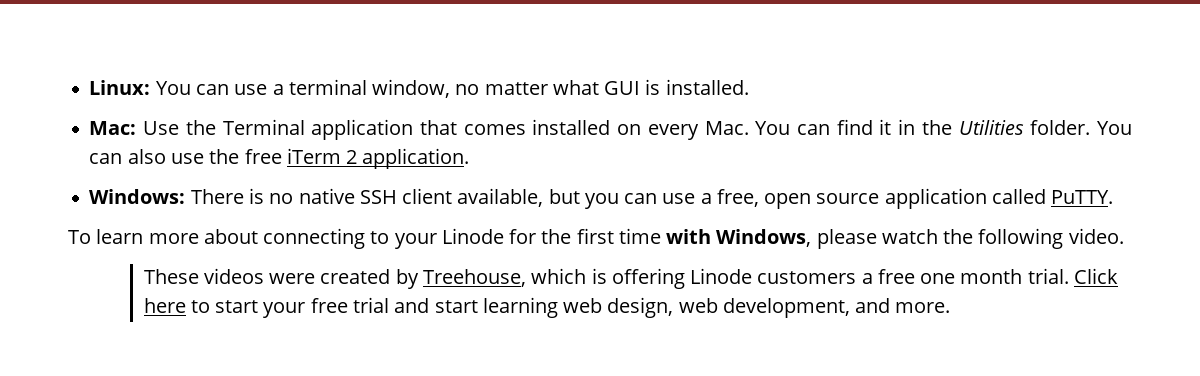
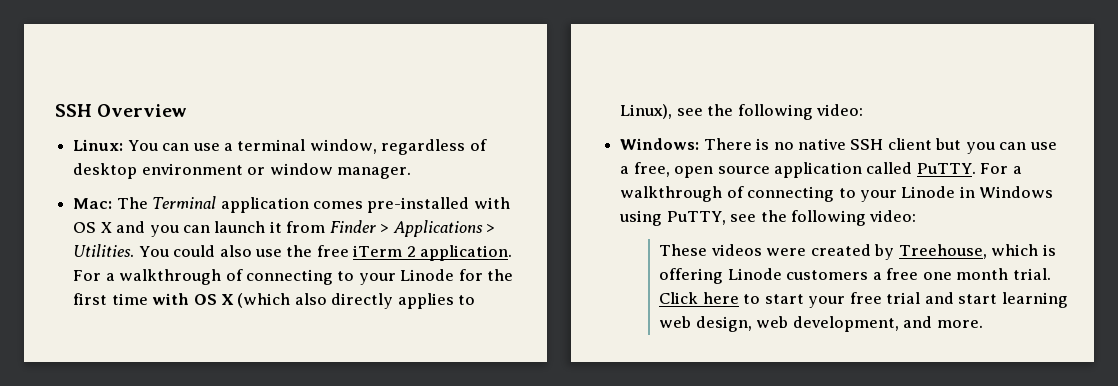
+ SSH Overview
- Linux: You can use a terminal window, no matter what GUI is installed.
- Mac: Use the Terminal application that comes installed on every Mac. You can find it in the Utilities folder. You can also use the free iTerm 2 application.
+ Linux: You can use a terminal window, regardless of desktop environment or window manager.
+ Mac: The Terminal application comes pre-installed with OS X and you can launch it from Finder > Applications > Utilities. You could also use the free iTerm 2 application. For a walkthrough of connecting to your Linode for the first time with OS X (which also directly applies to Linux), see the following video:
- Windows: There is no native SSH client available, but you can use a free, open source application called PuTTY.
- To learn more about connecting to your Linode for the first time with Windows, please watch the following video.
+ Windows: There is no native SSH client but you can use a free, open source application called PuTTY. For a walkthrough of connecting to your Linode in Windows using PuTTY, see the following video:

